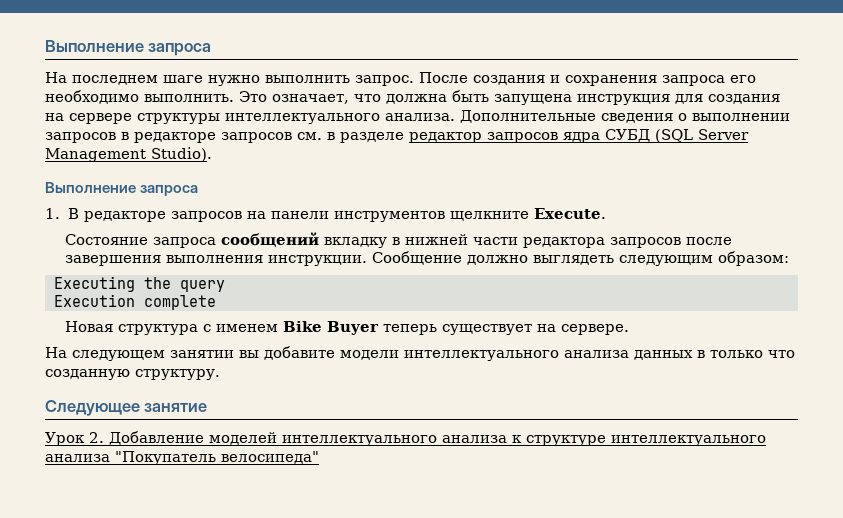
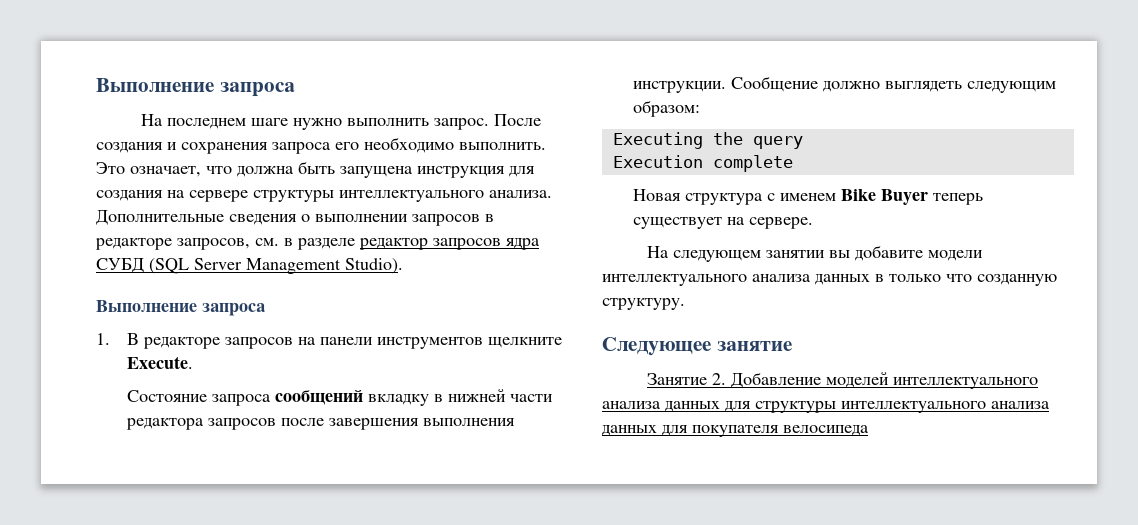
- Дополнительные сведения о выполнении запросов в редакторе запросов см. в разделе редактор запросов ядра СУБД (SQL Server Management Studio).
+ Дополнительные сведения о выполнении запросов в редакторе запросов, см. в разделе редактор запросов ядра СУБД (SQL Server Management Studio).
- Урок 2. Добавление моделей интеллектуального анализа к структуре интеллектуального анализа "Покупатель велосипеда"
+ Занятие 2. Добавление моделей интеллектуального анализа данных для структуры интеллектуального анализа данных для покупателя велосипеда

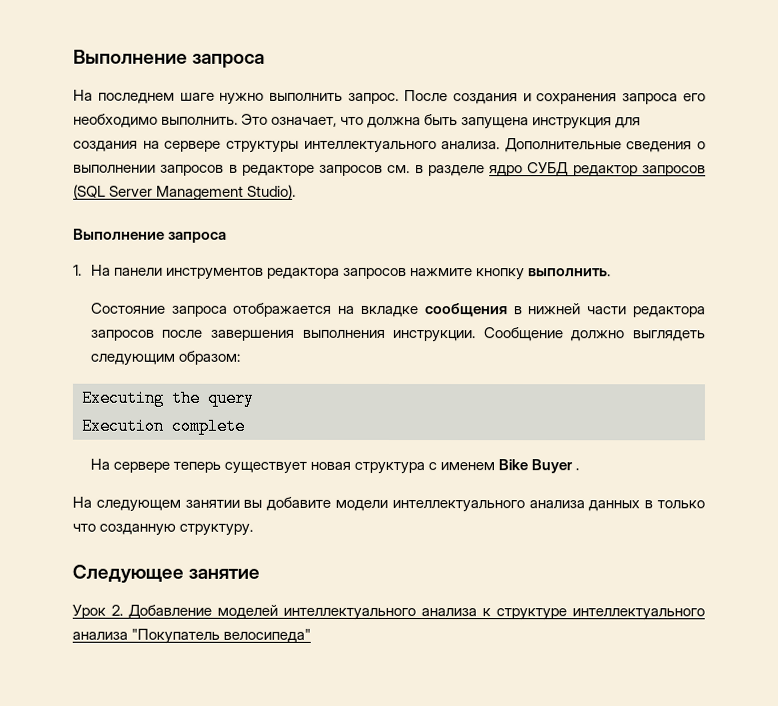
- Дополнительные сведения о выполнении запросов в редакторе запросов, см. в разделе редактор запросов ядра СУБД (SQL Server Management Studio).
+ Дополнительные сведения о выполнении запросов в редакторе запросов см. в разделе ядро СУБД редактор запросов (SQL Server Management Studio).
- 1. В редакторе запросов на панели инструментов щелкните Execute.
- Состояние запроса сообщений вкладку в нижней части редактора запросов после завершения выполнения инструкции.
+ 1. На панели инструментов редактора запросов нажмите кнопку выполнить.
+ Состояние запроса отображается на вкладке сообщения в нижней части редактора запросов после завершения выполнения инструкции.
- Новая структура с именем Bike Buyer теперь существует на сервере.
+ На сервере теперь существует новая структура с именем Bike Buyer .
- Занятие 2. Добавление моделей интеллектуального анализа данных для структуры интеллектуального анализа данных для покупателя велосипеда
+ Урок 2. Добавление моделей интеллектуального анализа к структуре интеллектуального анализа "Покупатель велосипеда"

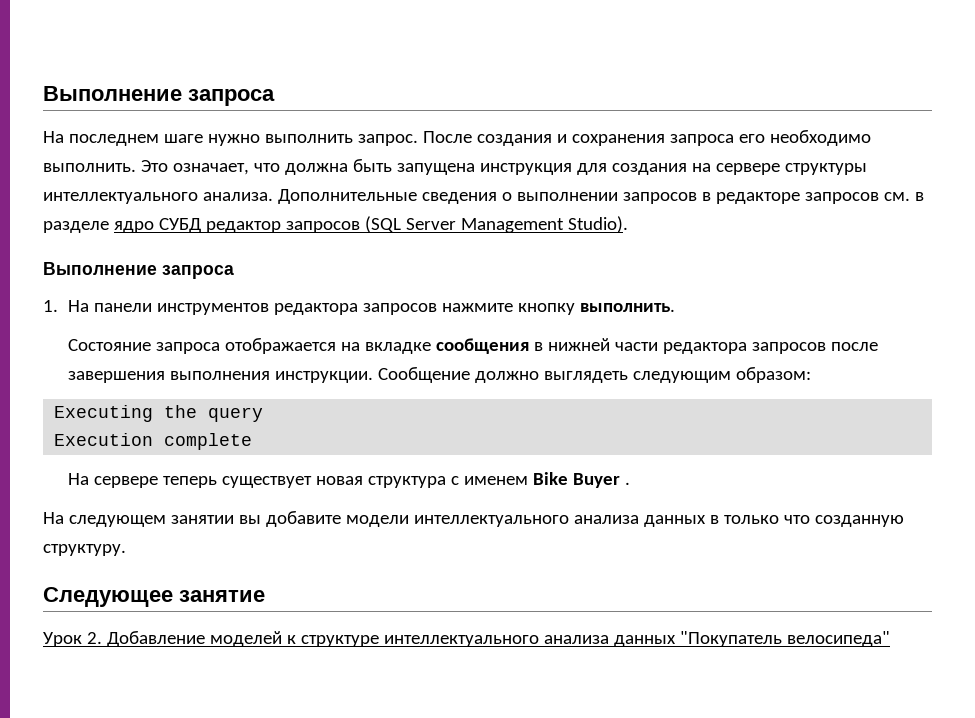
- Урок 2. Добавление моделей интеллектуального анализа к структуре интеллектуального анализа "Покупатель велосипеда"
+ Урок 2. Добавление моделей к структуре интеллектуального анализа данных "Покупатель велосипеда"

